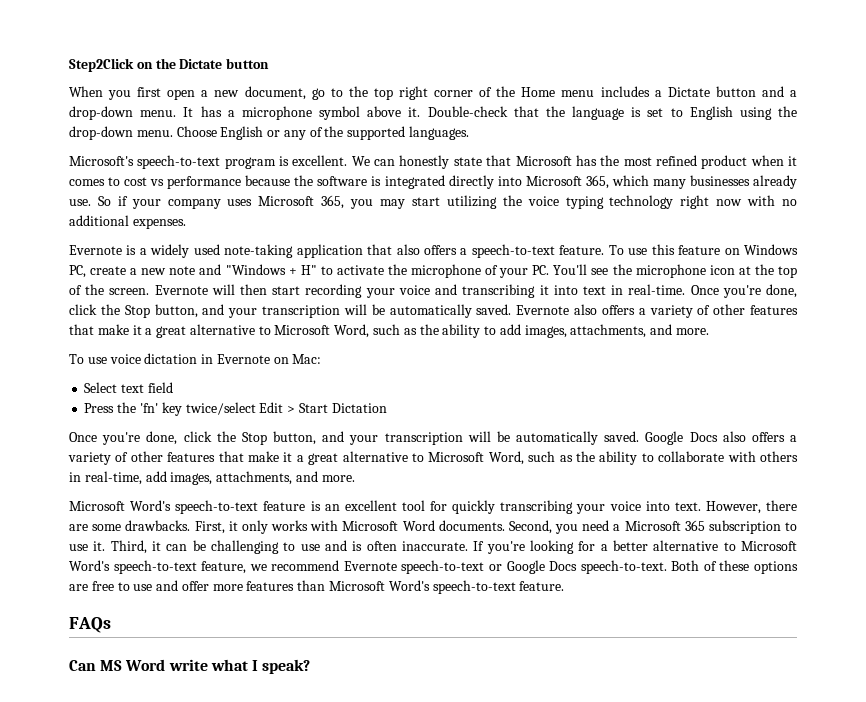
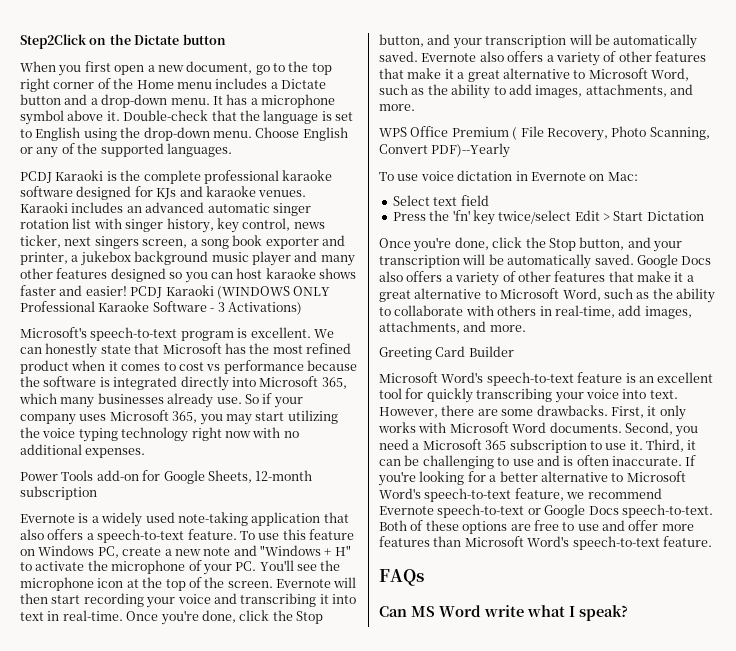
+ PCDJ Karaoki is the complete professional karaoke software designed for KJs and karaoke venues. Karaoki includes an advanced automatic singer rotation list with singer history, key control, news ticker, next singers screen, a song book exporter and printer, a jukebox background music player and many other features designed so you can host karaoke shows faster and easier! PCDJ Karaoki (WINDOWS ONLY Professional Karaoke Software - 3 Activations)
+ Power Tools add-on for Google Sheets, 12-month subscription
+ WPS Office Premium ( File Recovery, Photo Scanning, Convert PDF)--Yearly
+ Greeting Card Builder

